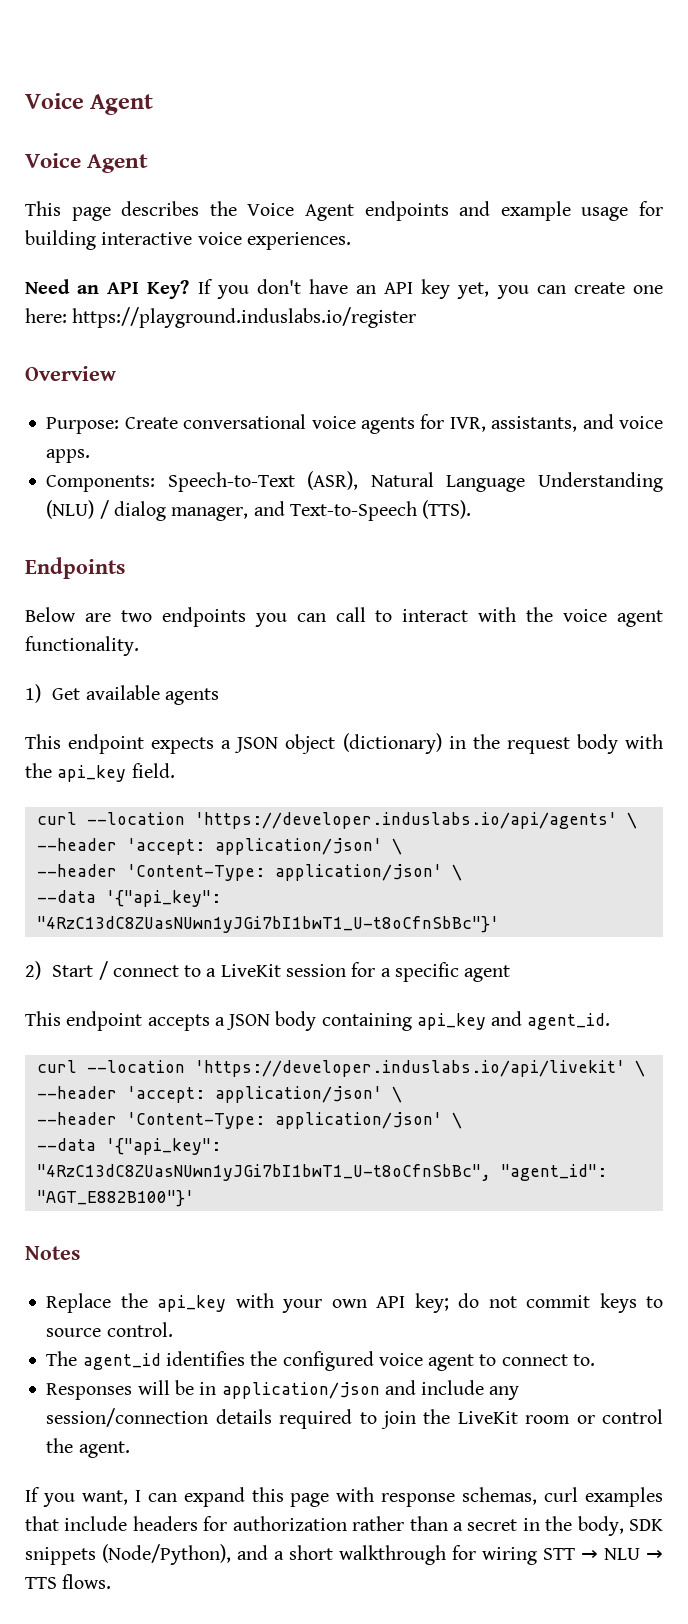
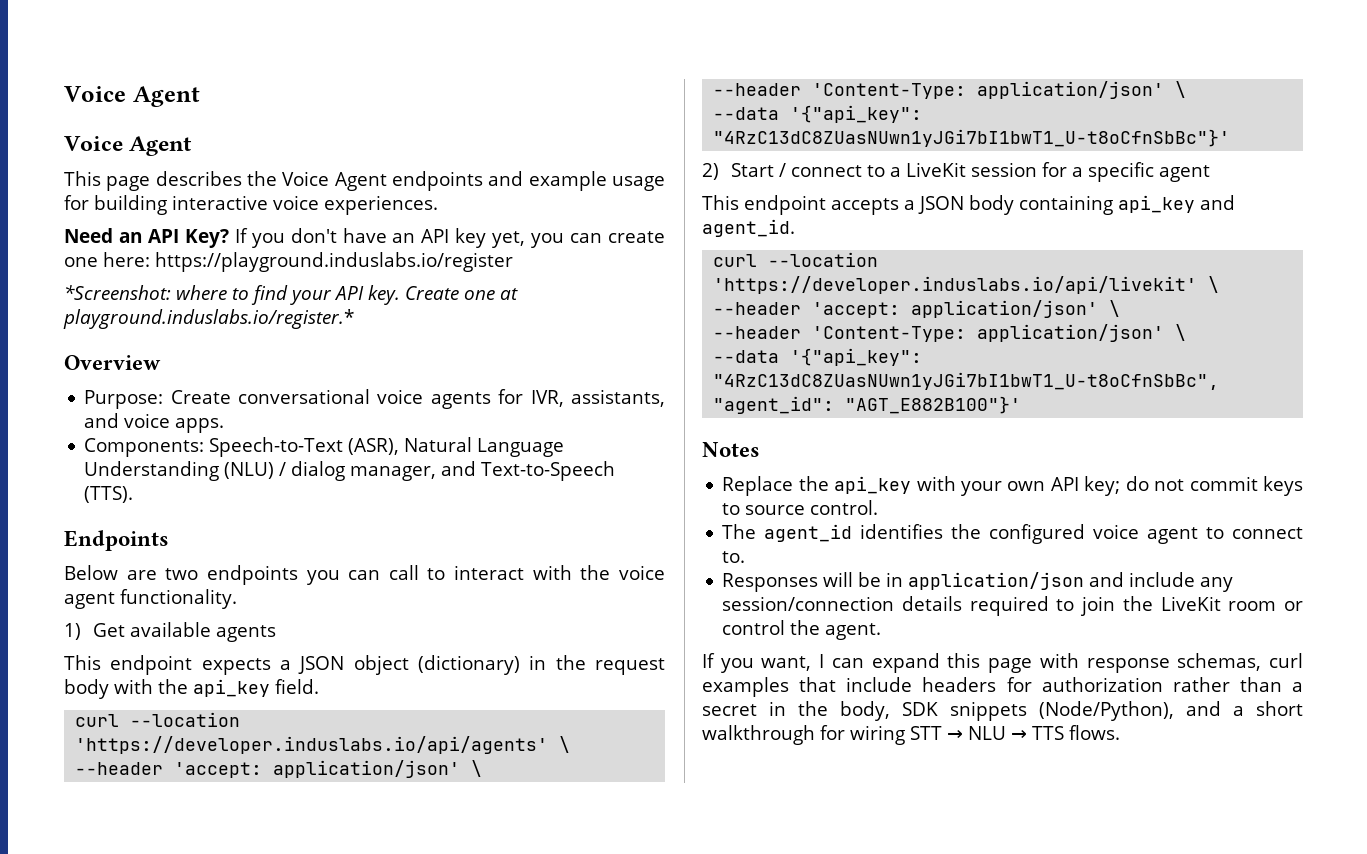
+ *Screenshot: where to find your API key. Create one at playground.induslabs.io/register.*

